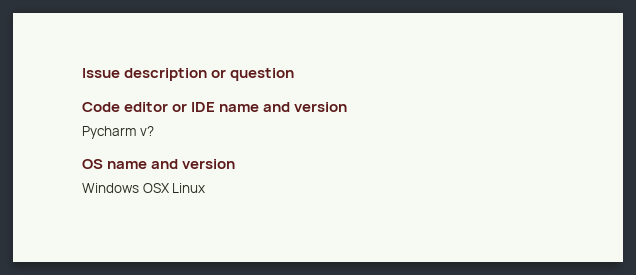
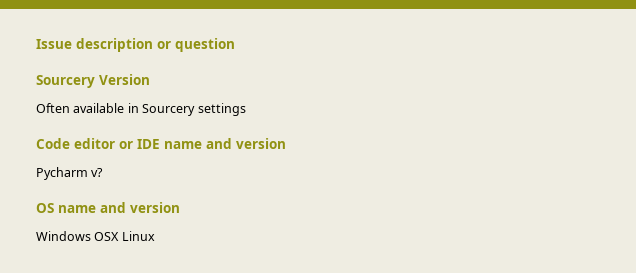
+ Sourcery Version
+ Often available in Sourcery settings

